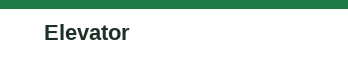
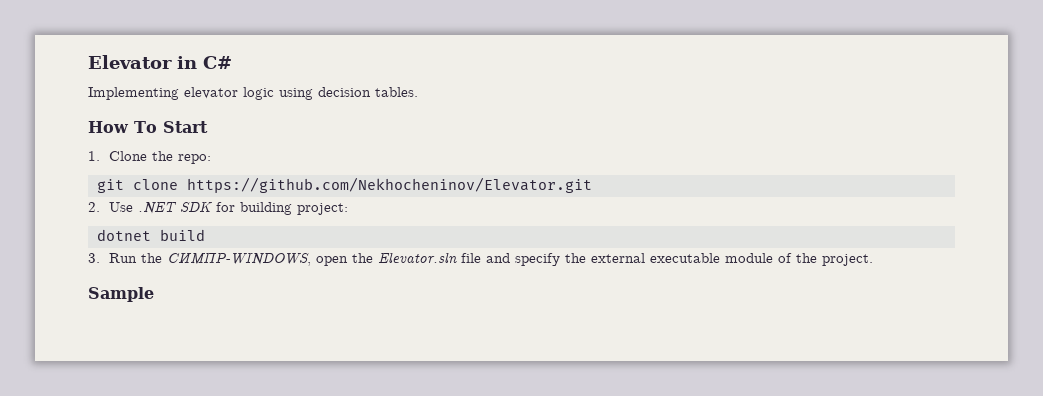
- Elevator
+ Elevator in C#
+ Implementing elevator logic using decision tables.
+ How To Start
+ 1. Clone the repo:
+ git clone https://github.com/Nekhocheninov/Elevator.git
+ 2. Use .NET SDK for building project:
+ dotnet build
+ 3. Run the СИМПР-WINDOWS, open the Elevator.sln file and specify the external executable module of the project.
+ Sample

